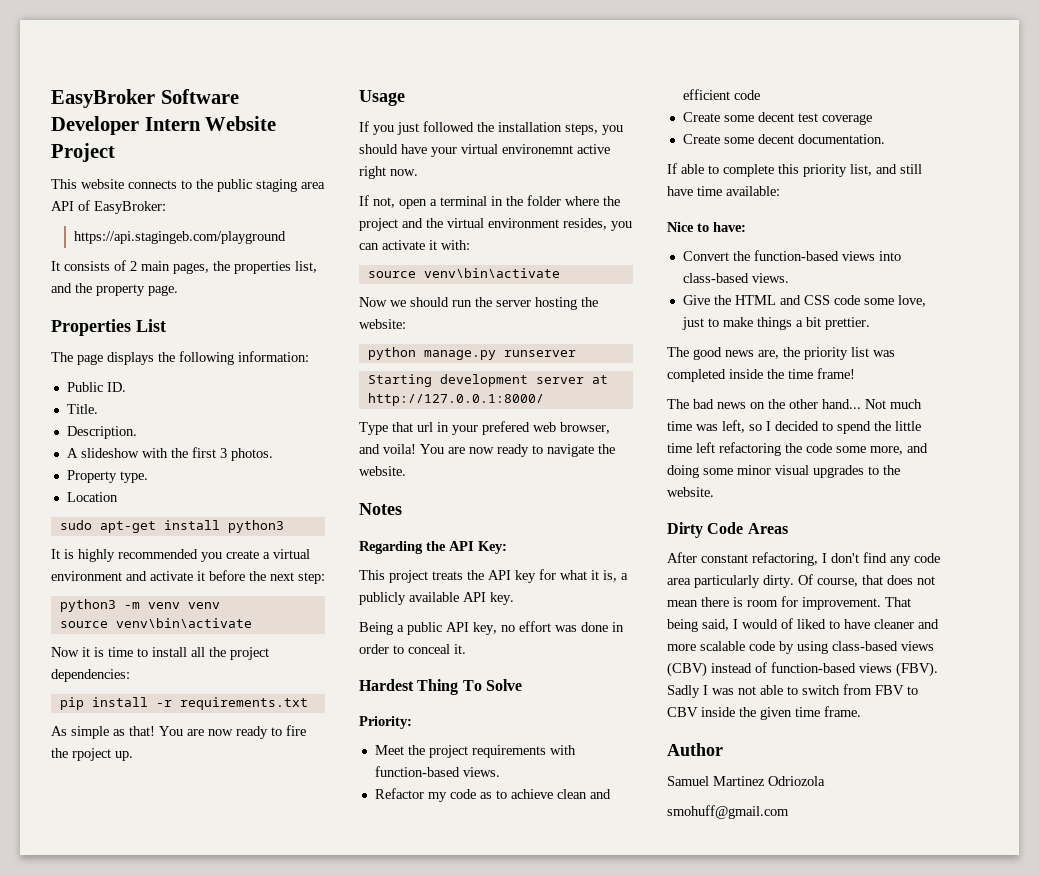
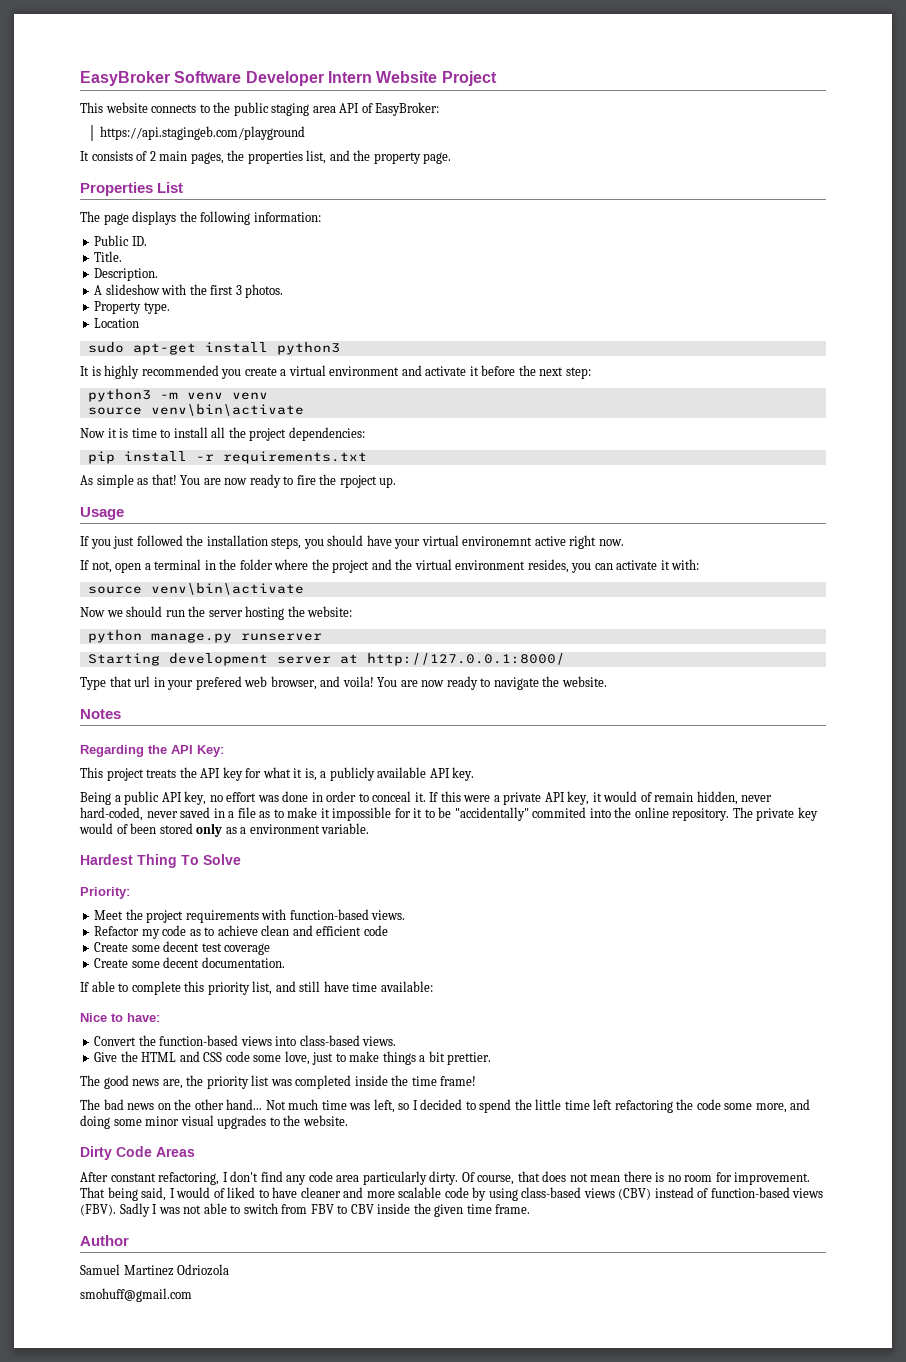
+ If this were a private API key, it would of remain hidden, never hard-coded, never saved in a file as to make it impossible for it to be "accidentally" commited into the online repository. The private key would of been stored only as a environment variable.
- Of course, that does not mean there is room for improvement.
+ Of course, that does not mean there is no room for improvement.

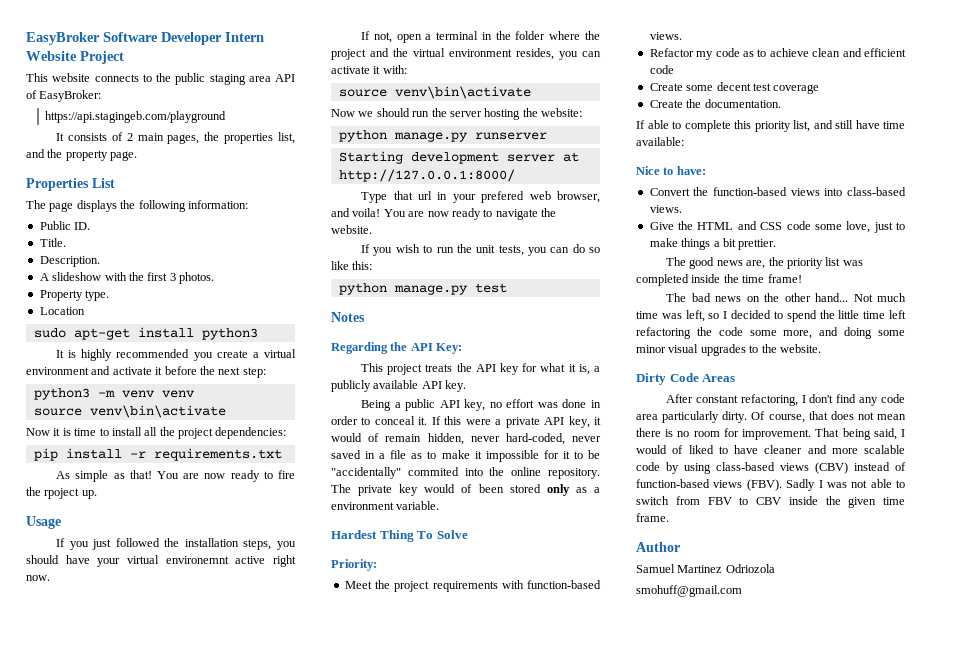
+ If you wish to run the unit tests, you can do so like this:
+ python manage.py test
- Create some decent documentation.
+ Create the documentation.

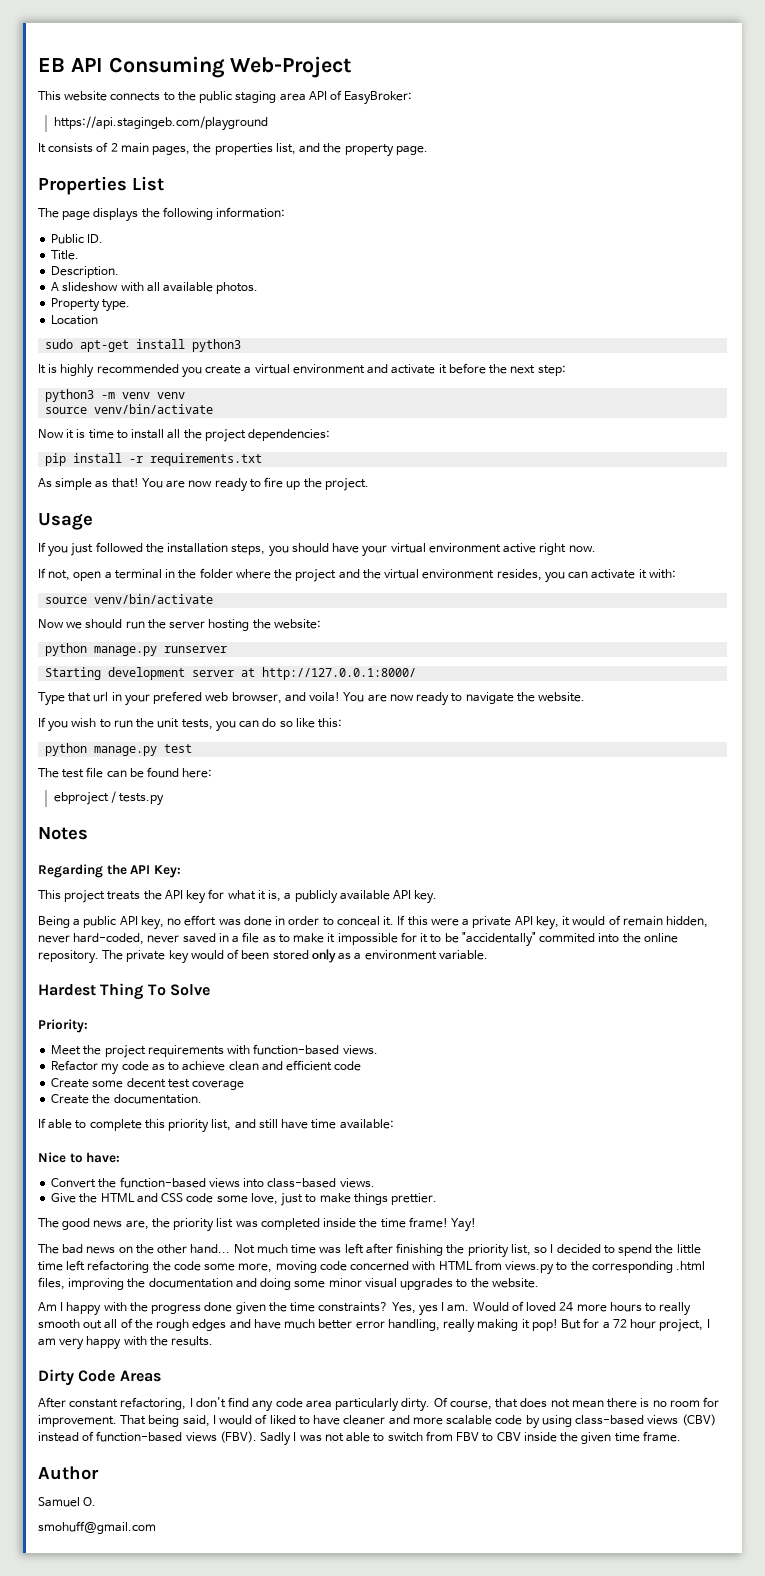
- EasyBroker Software Developer Intern Website Project
+ EB API Consuming Web-Project
- A slideshow with the first 3 photos.
+ A slideshow with all available photos.
  python3 -m venv venv
- source venv\bin\activate
+ source venv/bin/activate
- You are now ready to fire the rpoject up.
+ You are now ready to fire up the project.
- If you just followed the installation steps, you should have your virtual environemnt active right now.
+ If you just followed the installation steps, you should have your virtual environment active right now.
  If not, open a terminal in the folder where the project and the virtual environment resides, you can activate it with:
- source venv\bin\activate
+ source venv/bin/activate
+ The test file can be found here:
+ ebproject / tests.py
- Give the HTML and CSS code some love, just to make things a bit prettier.
+ Give the HTML and CSS code some love, just to make things prettier.
+ Yay!
- Not much time was left, so I decided to spend the little time left refactoring the code some more, and doing some minor visual upgrades to the website.
+ Not much time was left after finishing the priority list, so I decided to spend the little time left refactoring the code some more, moving code concerned with HTML from views.py to the corresponding .html files, improving the documentation and doing some minor visual upgrades to the website.
+ Am I happy with the progress done given the time constraints? Yes, yes I am. Would of loved 24 more hours to really smooth out all of the rough edges and have much better error handling, really making it pop! But for a 72 hour project, I am very happy with the results.
- Samuel Martinez Odriozola
+ Samuel O.

